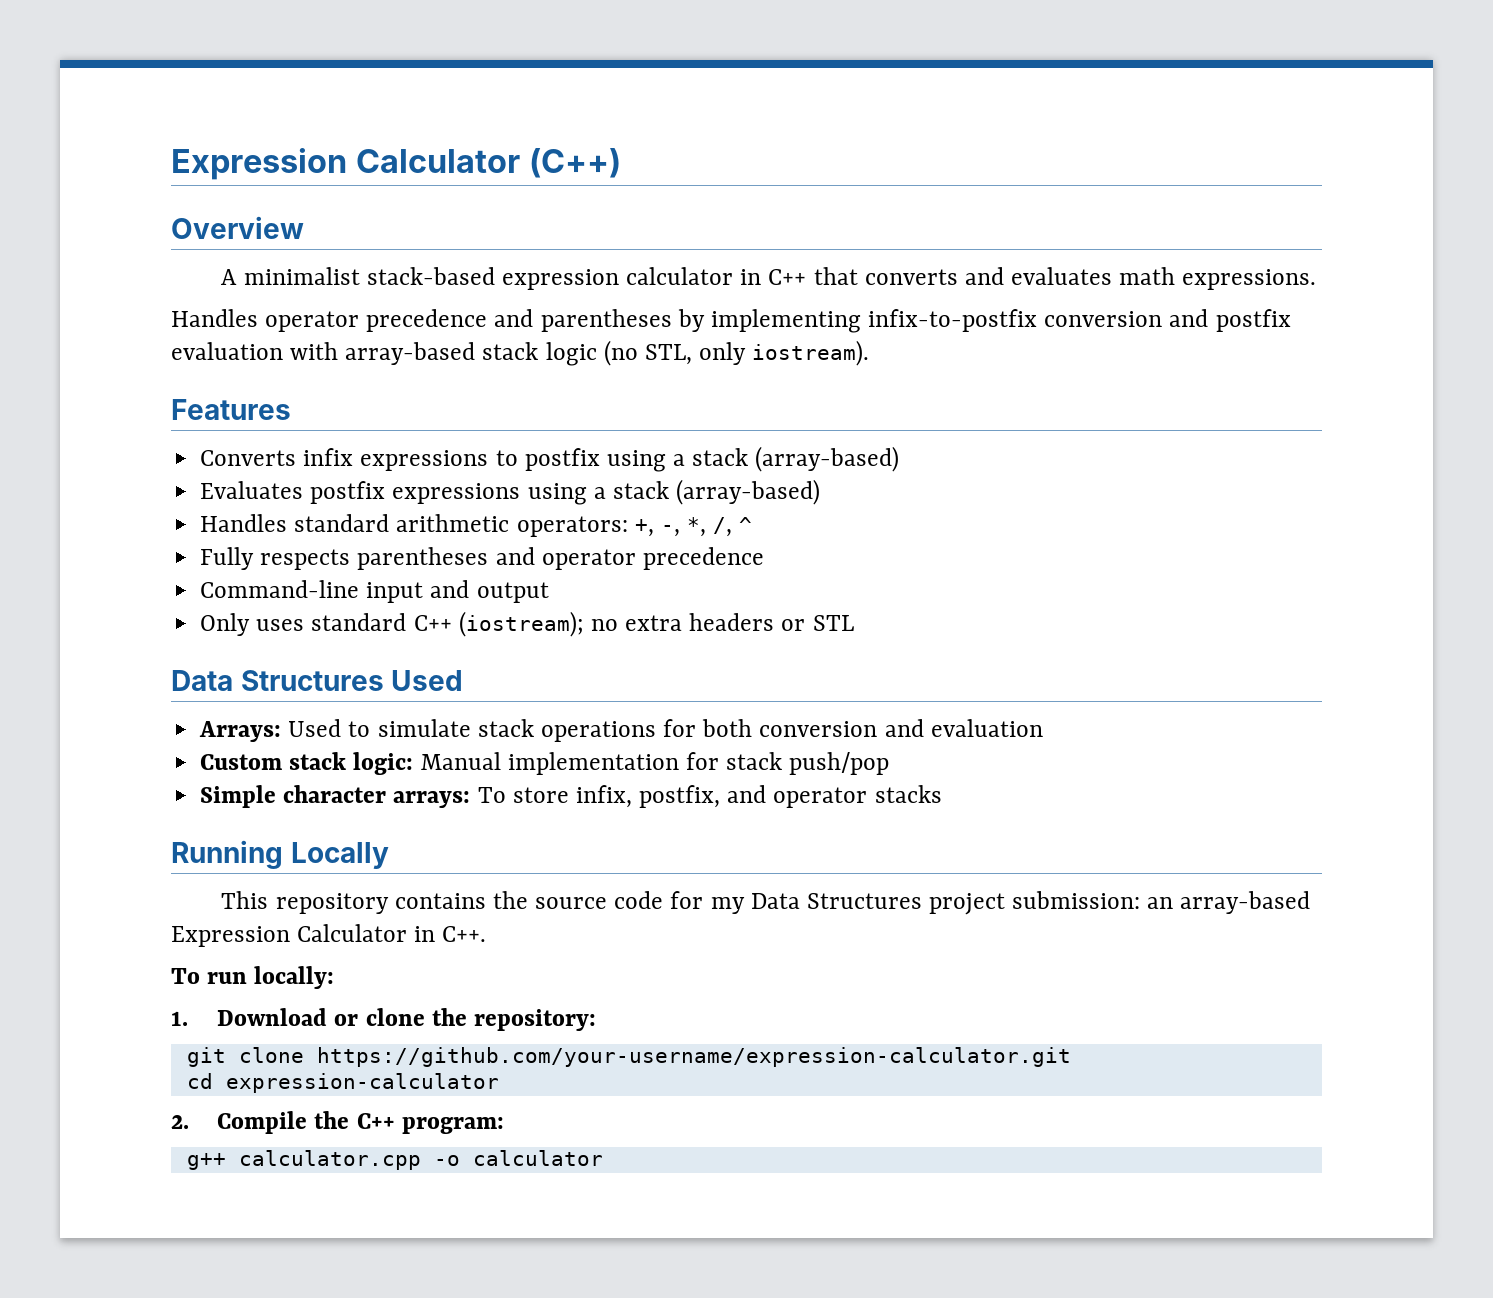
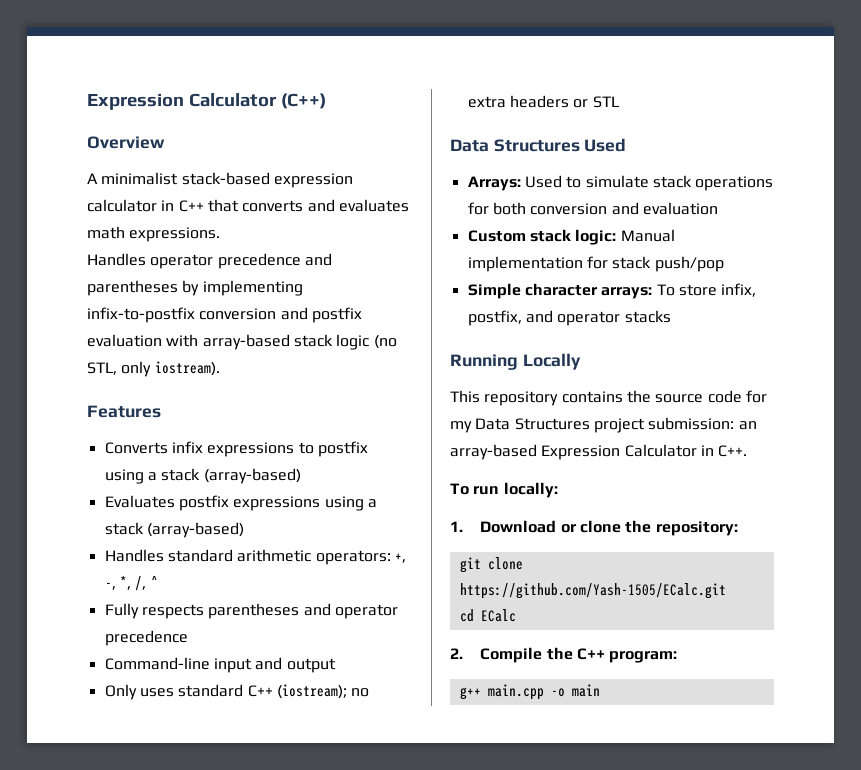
- git clone https://github.com/your-username/expression-calculator.git
+ git clone https://github.com/Yash-1505/ECalc.git
- cd expression-calculator
+ cd ECalc
- g++ calculator.cpp -o calculator
+ g++ main.cpp -o main

